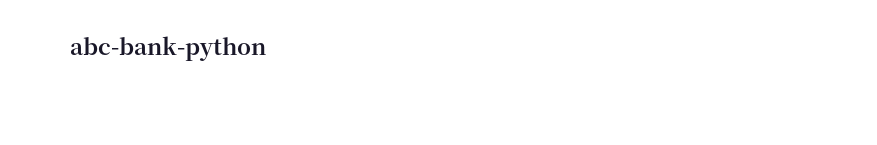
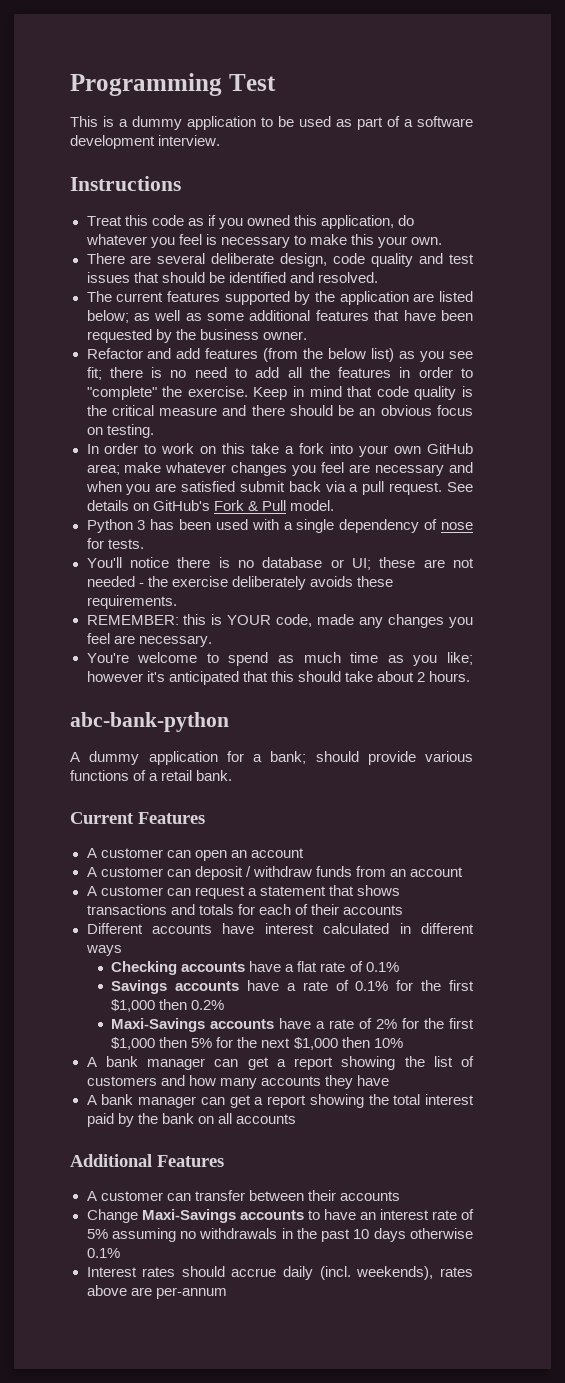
+ Programming Test
+ This is a dummy application to be used as part of a software development interview.
+ Instructions
+ Treat this code as if you owned this application, do whatever you feel is necessary to make this your own.
+ There are several deliberate design, code quality and test issues that should be identified and resolved.
+ The current features supported by the application are listed below; as well as some additional features that have been requested by the business owner.
+ Refactor and add features (from the below list) as you see fit; there is no need to add all the features in order to "complete" the exercise. Keep in mind that code quality is the critical measure and there should be an obvious focus on testing.
+ In order to work on this take a fork into your own GitHub area; make whatever changes you feel are necessary and when you are satisfied submit back via a pull request. See details on GitHub's Fork & Pull model.
+ Python 3 has been used with a single dependency of nose for tests.
+ You'll notice there is no database or UI; these are not needed - the exercise deliberately avoids these requirements.
+ REMEMBER: this is YOUR code, made any changes you feel are necessary.
+ You're welcome to spend as much time as you like; however it's anticipated that this should take about 2 hours.
  abc-bank-python
+ A dummy application for a bank; should provide various functions of a retail bank.
+ Current Features
+ A customer can open an account
+ A customer can deposit / withdraw funds from an account
+ A customer can request a statement that shows transactions and totals for each of their accounts
+ Different accounts have interest calculated in different ways
+ Checking accounts have a flat rate of 0.1%
+ Savings accounts have a rate of 0.1% for the first $1,000 then 0.2%
+ Maxi-Savings accounts have a rate of 2% for the first $1,000 then 5% for the next $1,000 then 10%
+ A bank manager can get a report showing the list of customers and how many accounts they have
+ A bank manager can get a report showing the total interest paid by the bank on all accounts
+ Additional Features
+ A customer can transfer between their accounts
+ Change Maxi-Savings accounts to have an interest rate of 5% assuming no withdrawals in the past 10 days otherwise 0.1%
+ Interest rates should accrue daily (incl. weekends), rates above are per-annum

